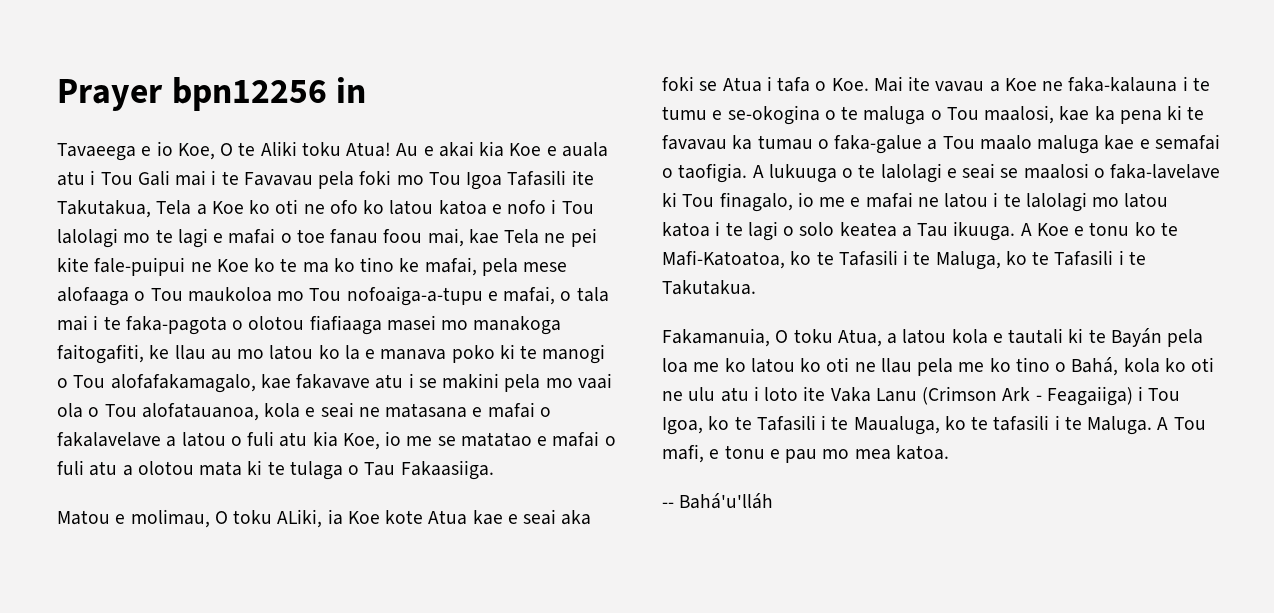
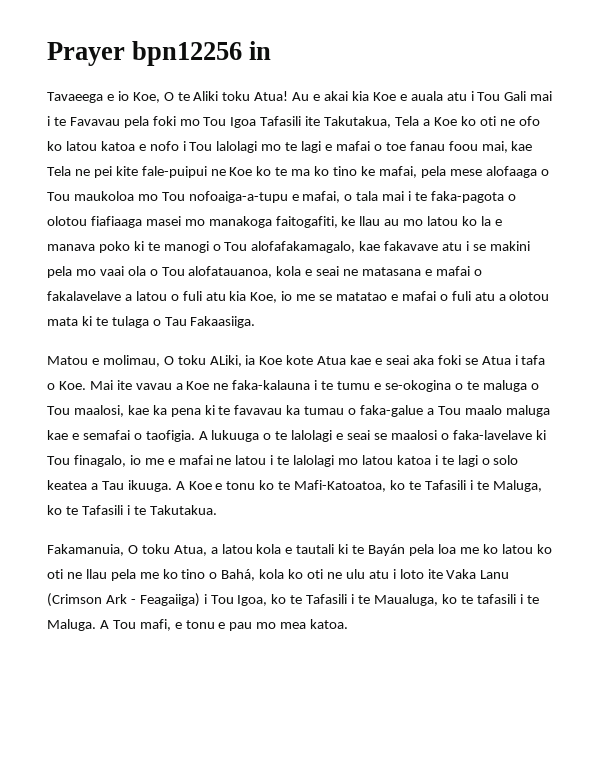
- -- Bahá'u'lláh

